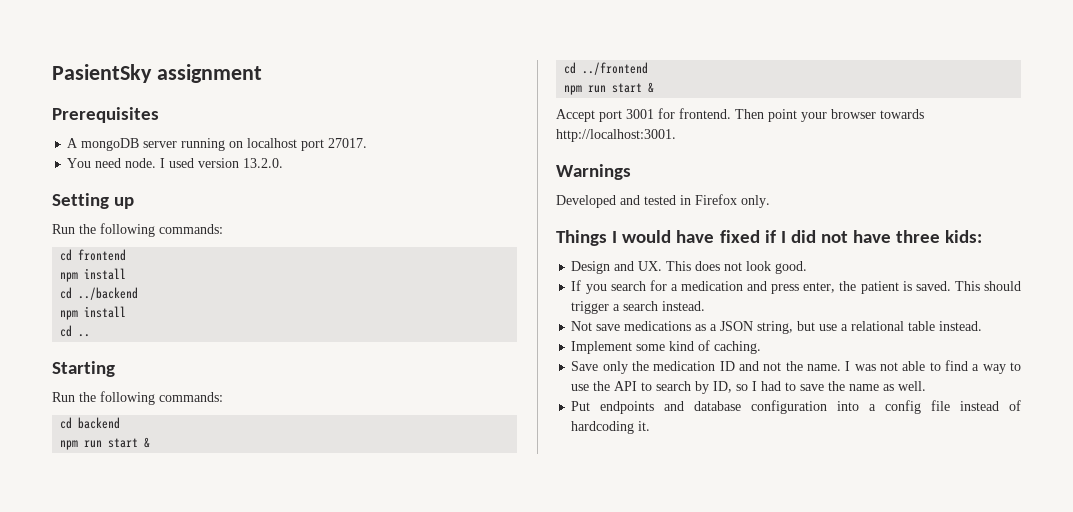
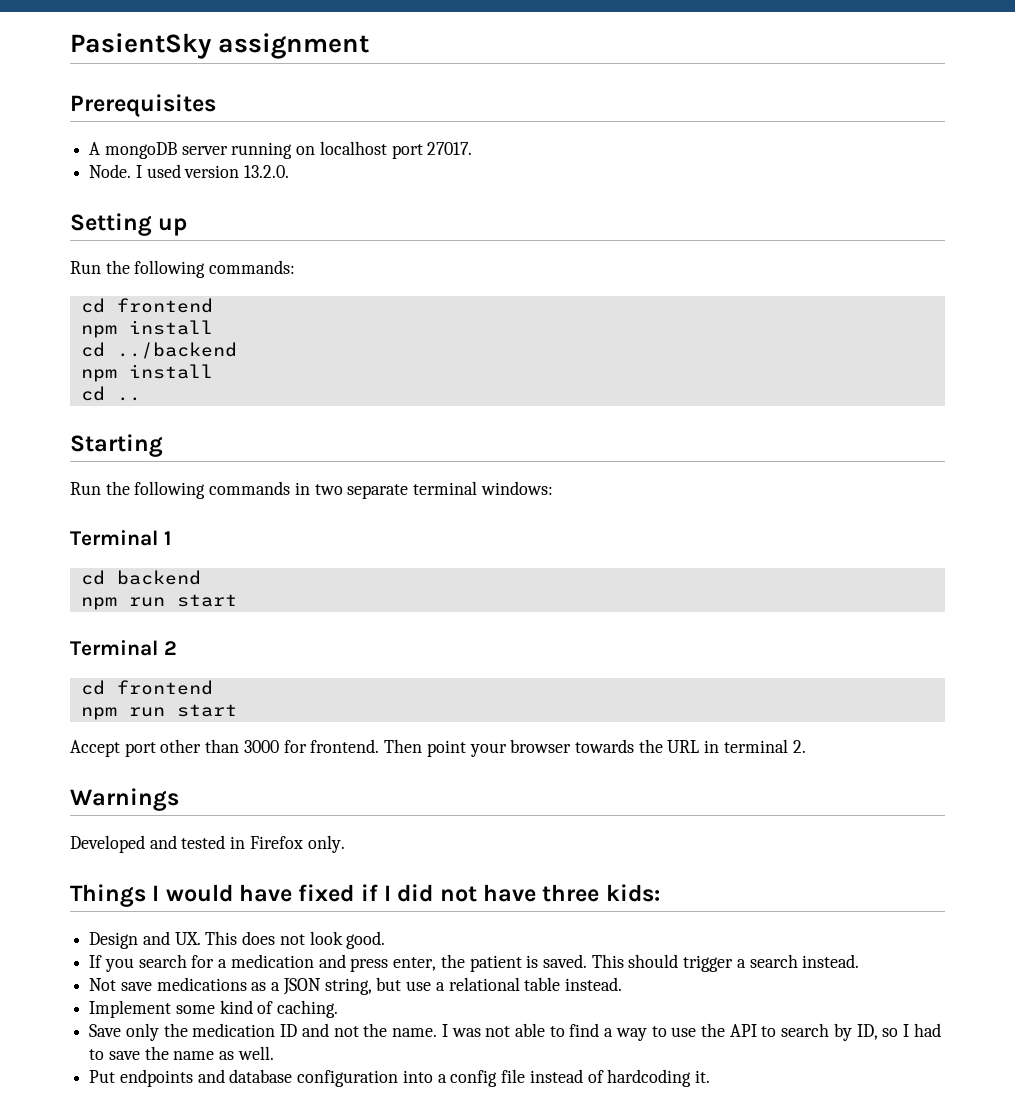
- You need node.
+ Node.
  Starting
- Run the following commands:
+ Run the following commands in two separate terminal windows:
+ Terminal 1
  cd backend
- npm run start &
- cd ../frontend
- npm run start &
+ npm run start
+ Terminal 2
+ cd frontend
+ npm run start
- Accept port 3001 for frontend.
+ Accept port other than 3000 for frontend.
- Then point your browser towards http://localhost:3001.
+ Then point your browser towards the URL in terminal 2.

